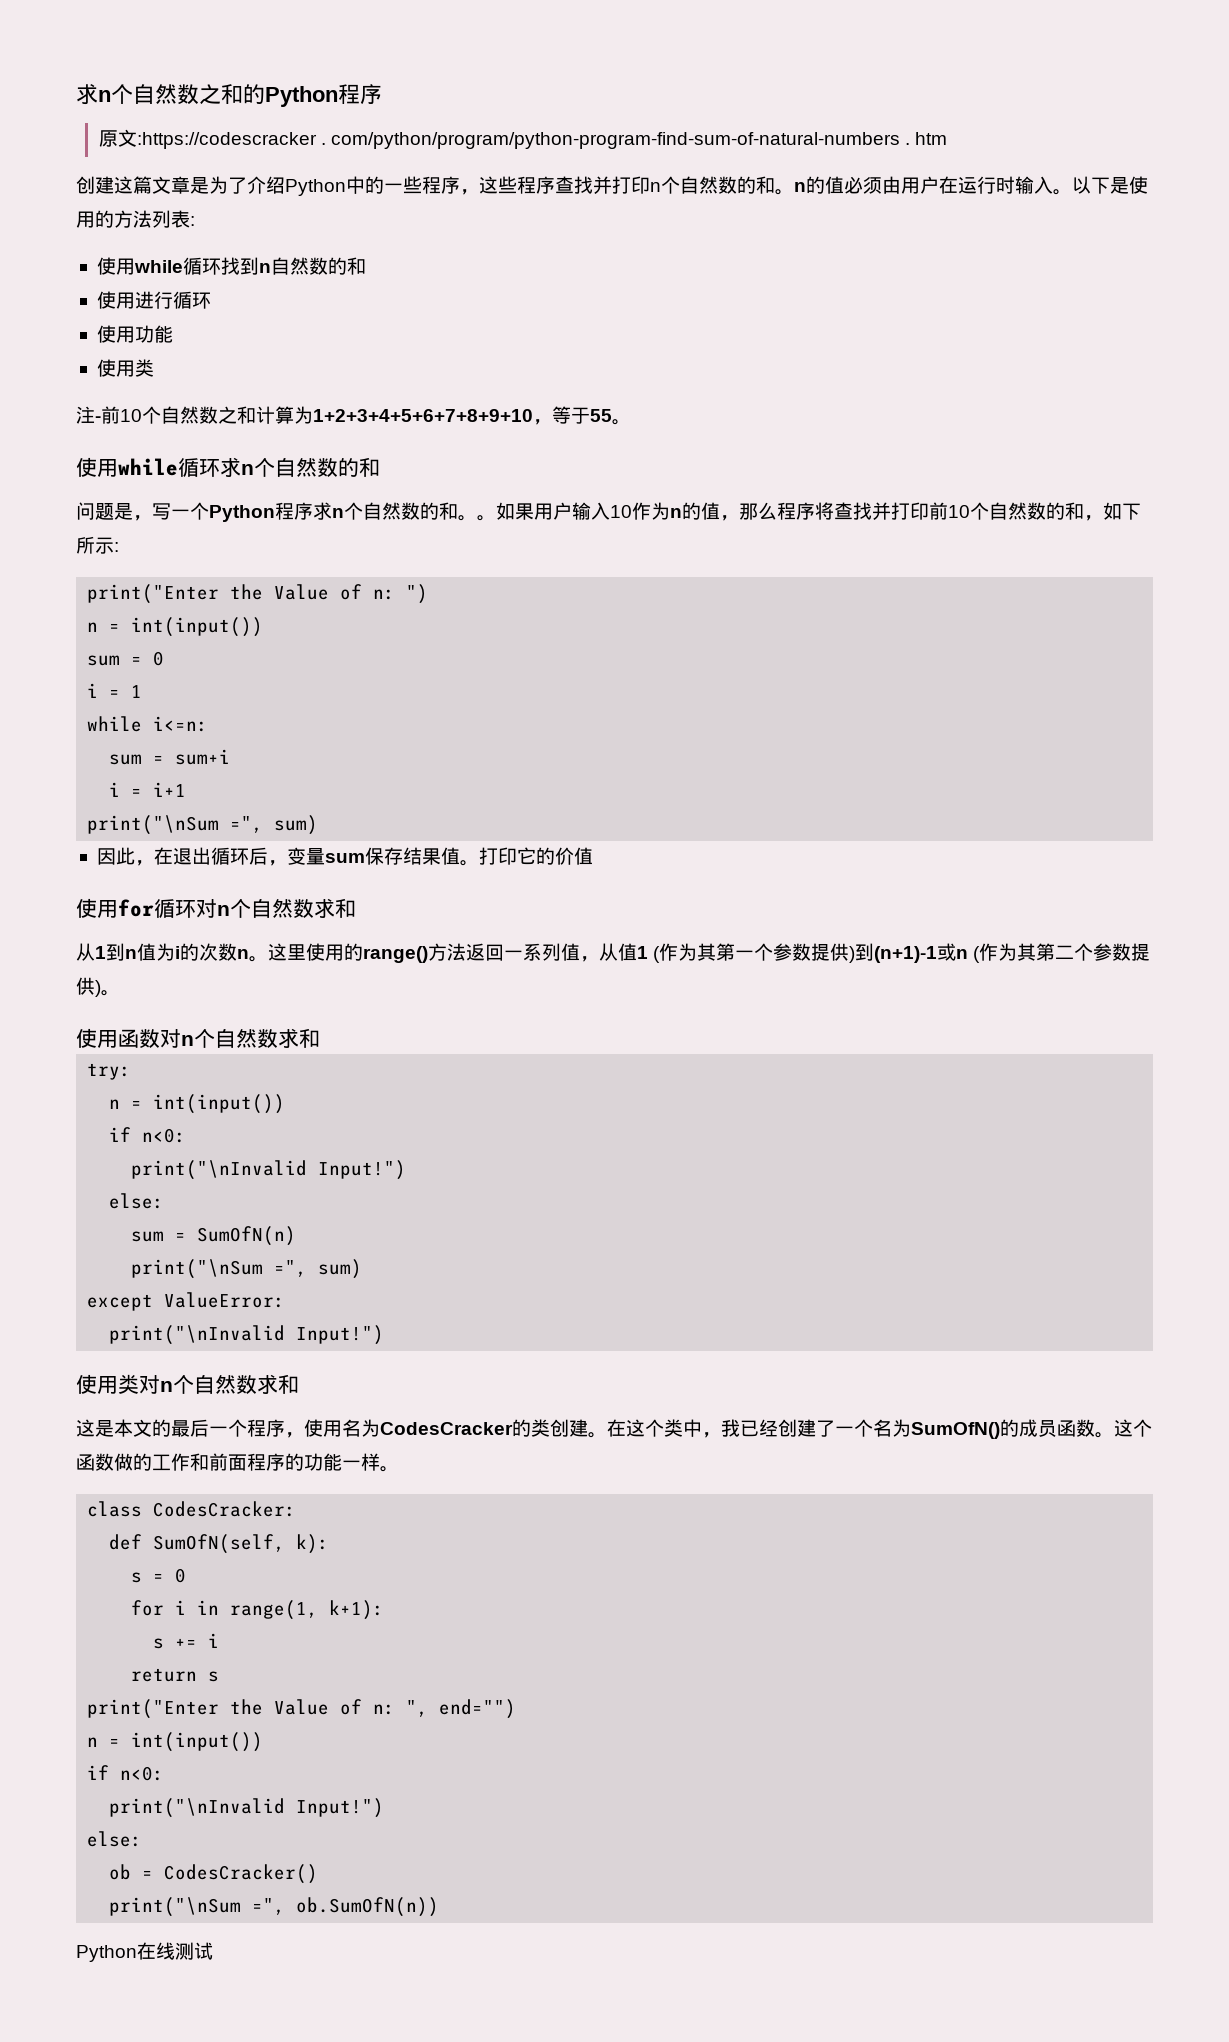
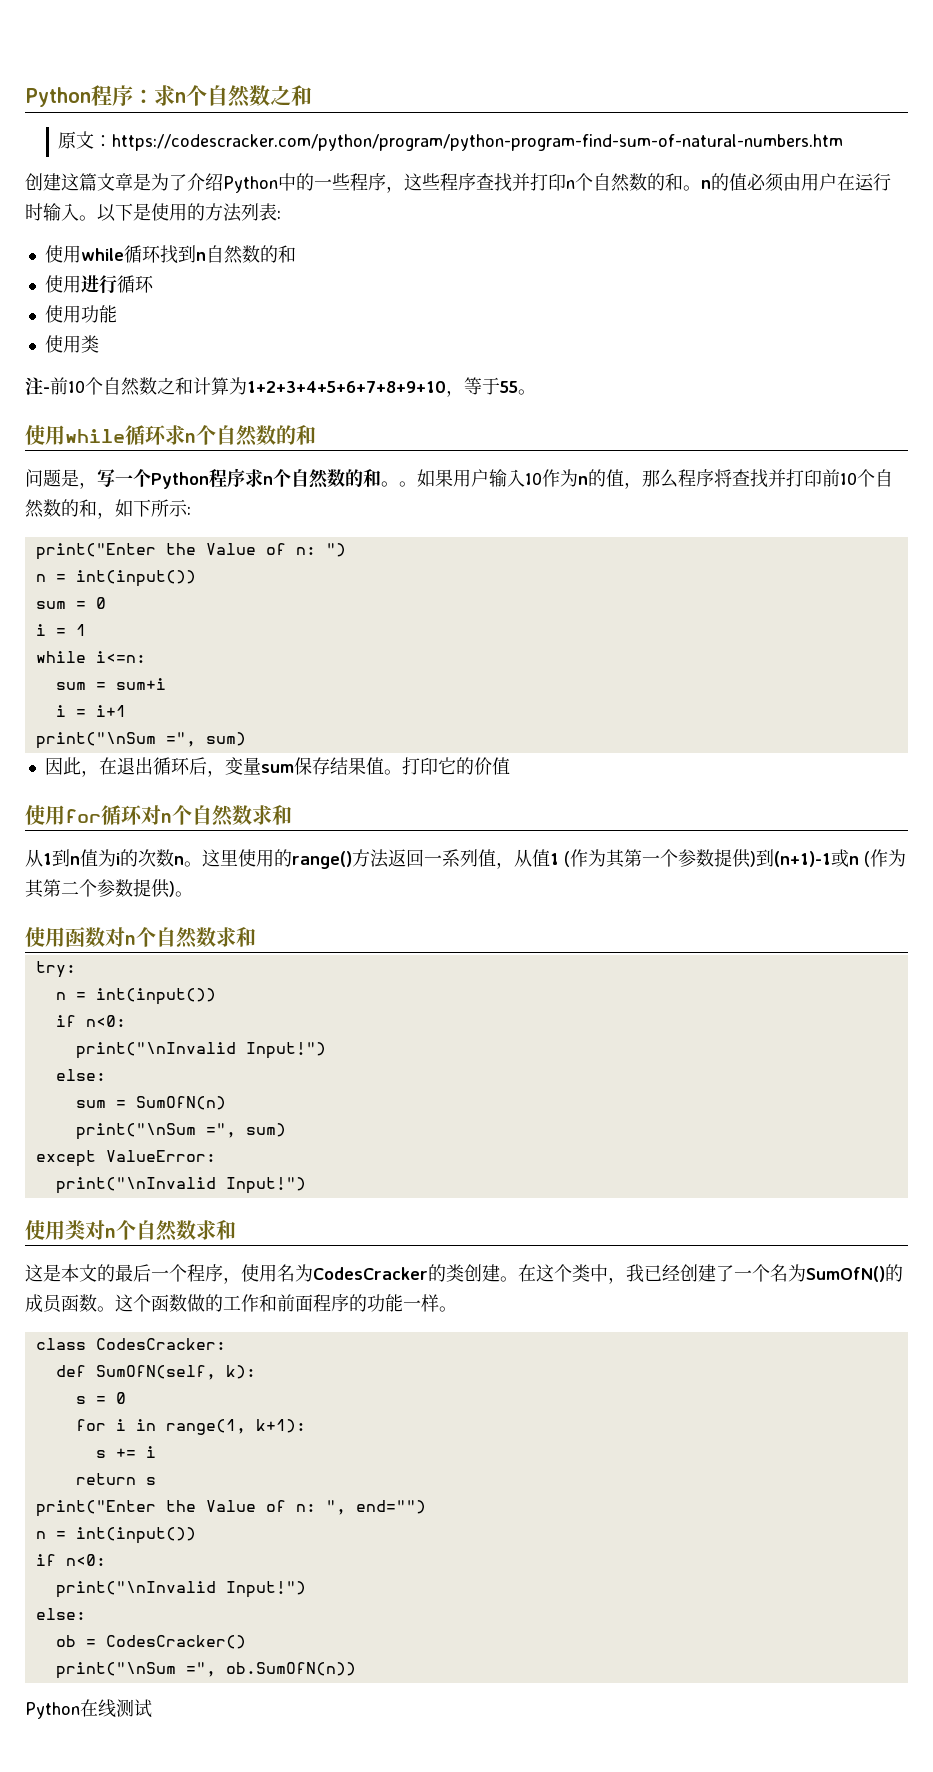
- 求n个自然数之和的Python程序
+ Python程序：求n个自然数之和
- 原文:https://codescracker . com/python/program/python-program-find-sum-of-natural-numbers . htm
+ 原文：https://codescracker.com/python/program/python-program-find-sum-of-natural-numbers.htm

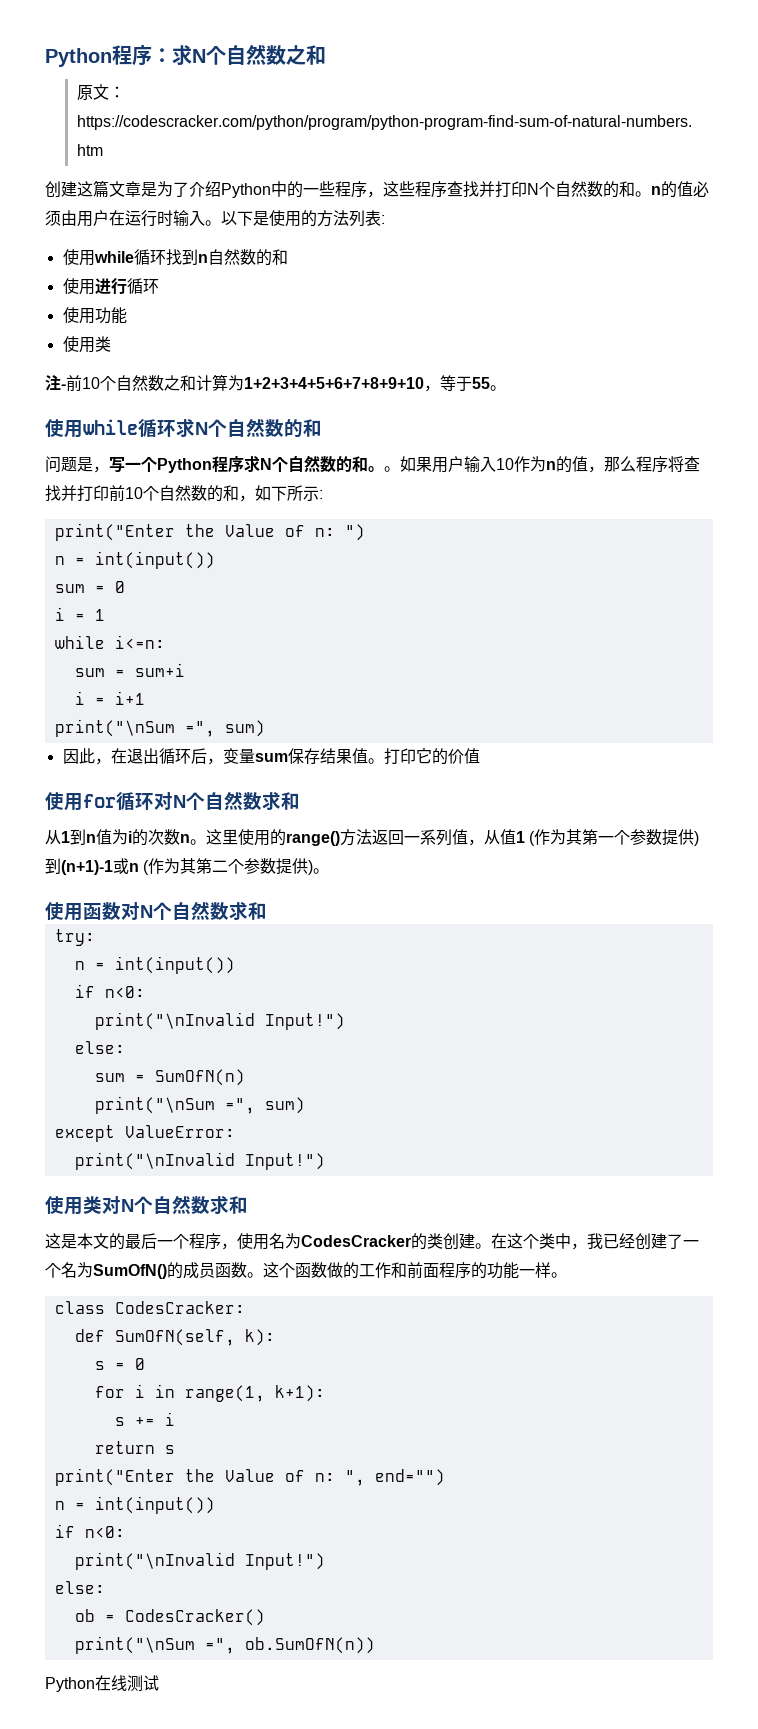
- Python程序：求n个自然数之和
+ Python程序：求N个自然数之和
- 创建这篇文章是为了介绍Python中的一些程序，这些程序查找并打印n个自然数的和。n的值必须由用户在运行时输入。
+ 创建这篇文章是为了介绍Python中的一些程序，这些程序查找并打印N个自然数的和。n的值必须由用户在运行时输入。
- 使用while循环求n个自然数的和
+ 使用while循环求N个自然数的和
- 问题是，写一个Python程序求n个自然数的和。
+ 问题是，写一个Python程序求N个自然数的和。
- 使用for循环对n个自然数求和
+ 使用for循环对N个自然数求和
- 使用函数对n个自然数求和
+ 使用函数对N个自然数求和
- 使用类对n个自然数求和
+ 使用类对N个自然数求和

